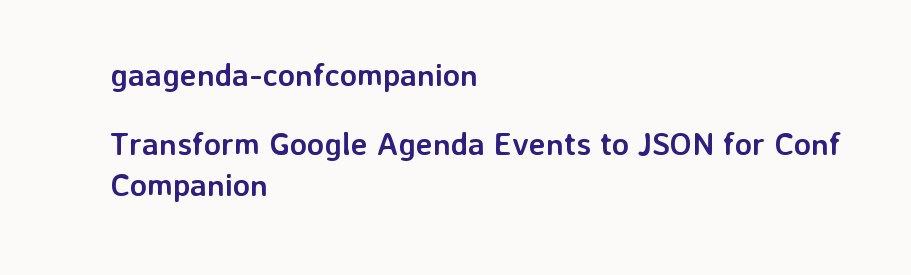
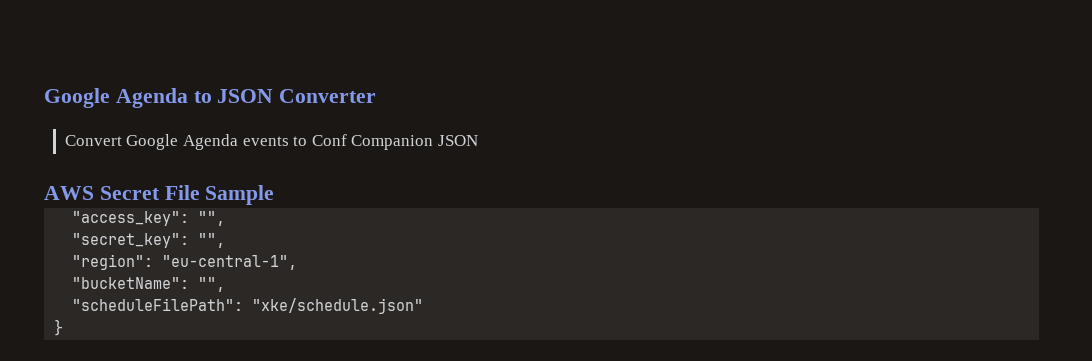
- gaagenda-confcompanion
- Transform Google Agenda Events to JSON for Conf Companion
+ Google Agenda to JSON Converter
+ Convert Google Agenda events to Conf Companion JSON
+ AWS Secret File Sample
+ "access_key": "",
+ "secret_key": "",
+ "region": "eu-central-1",
+ "bucketName": "",
+ "scheduleFilePath": "xke/schedule.json"
+ }

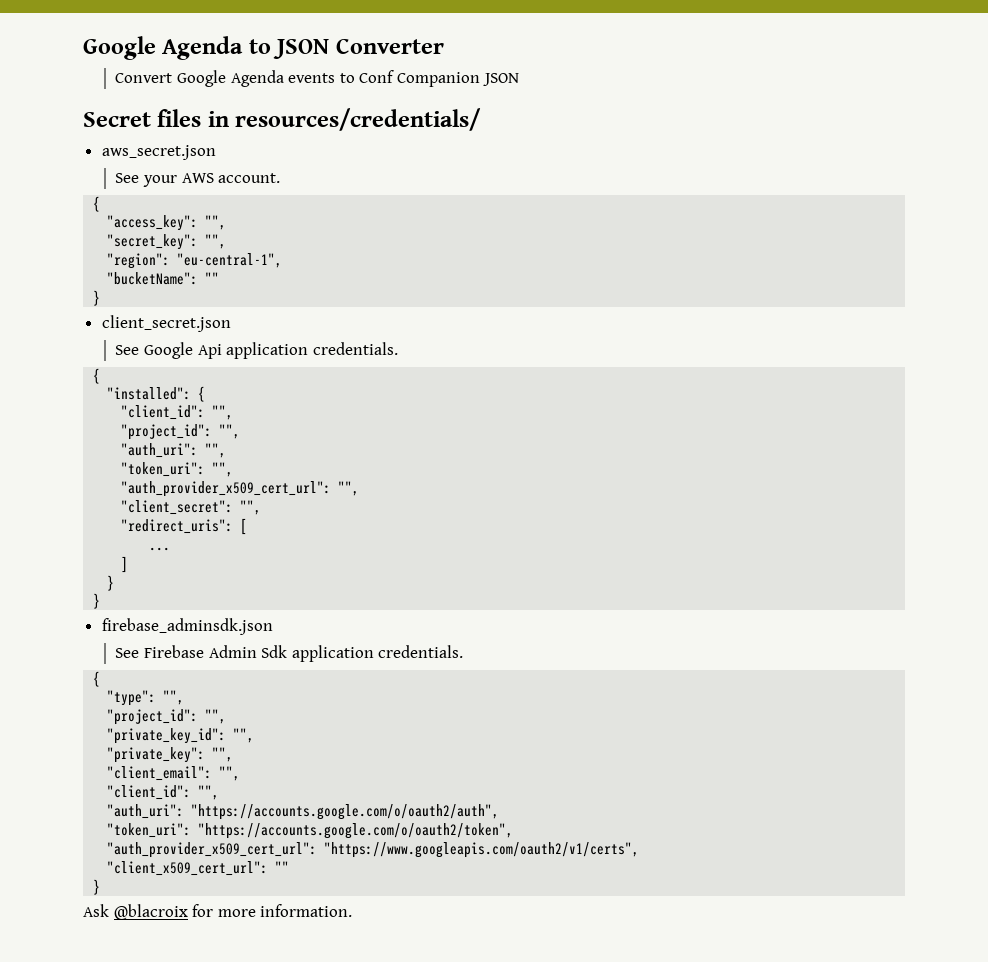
- AWS Secret File Sample
+ Secret files in resources/credentials/
+ aws_secret.json
+ See your AWS account.
+ {
- "bucketName": "",
- "scheduleFilePath": "xke/schedule.json"
+ "bucketName": ""
  }
+ client_secret.json
+ See Google Api application credentials.
+ {
+ "installed": {
+ "client_id": "",
+ "project_id": "",
+ "auth_uri": "",
+ "token_uri": "",
+ "auth_provider_x509_cert_url": "",
+ "client_secret": "",
+ "redirect_uris": [
+ ...
+ ]
+ }
+ }
+ firebase_adminsdk.json
+ See Firebase Admin Sdk application credentials.
+ {
+ "type": "",
+ "project_id": "",
+ "private_key_id": "",
+ "private_key": "",
+ "client_email": "",
+ "client_id": "",
+ "auth_uri": "https://accounts.google.com/o/oauth2/auth",
+ "token_uri": "https://accounts.google.com/o/oauth2/token",
+ "auth_provider_x509_cert_url": "https://www.googleapis.com/oauth2/v1/certs",
+ "client_x509_cert_url": ""
+ }
+ Ask @blacroix for more information.

